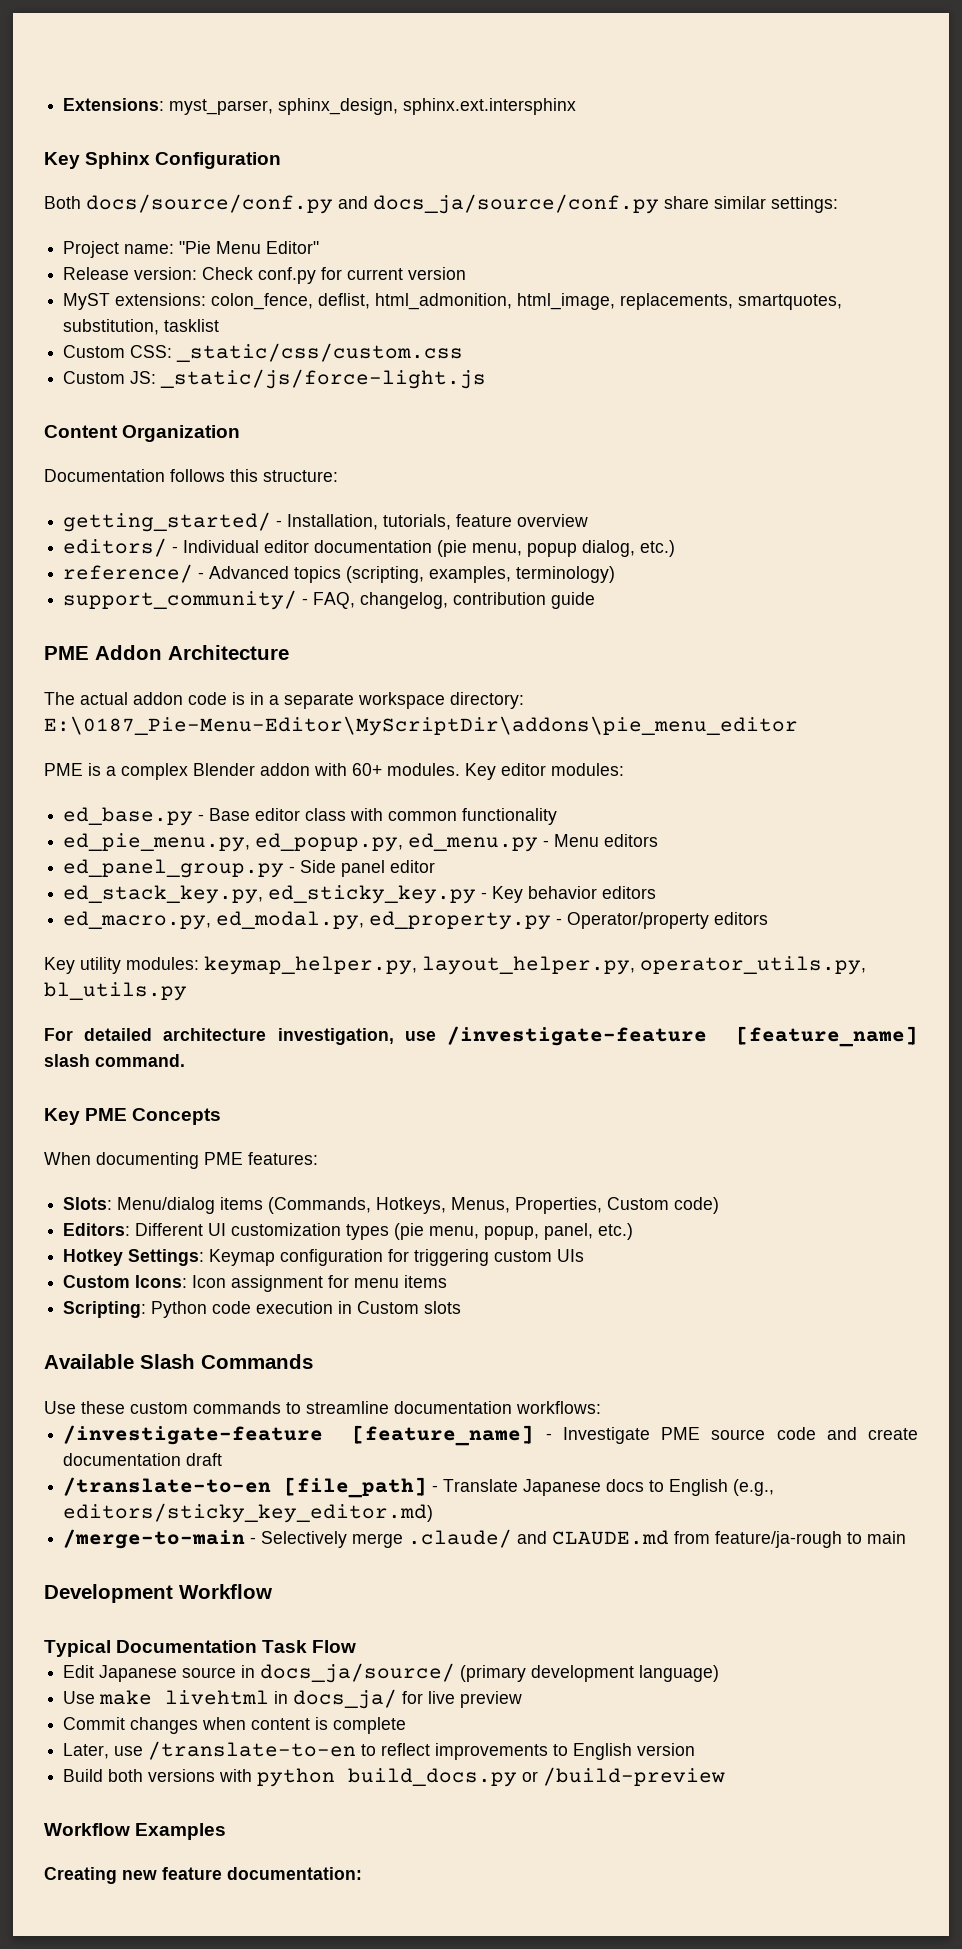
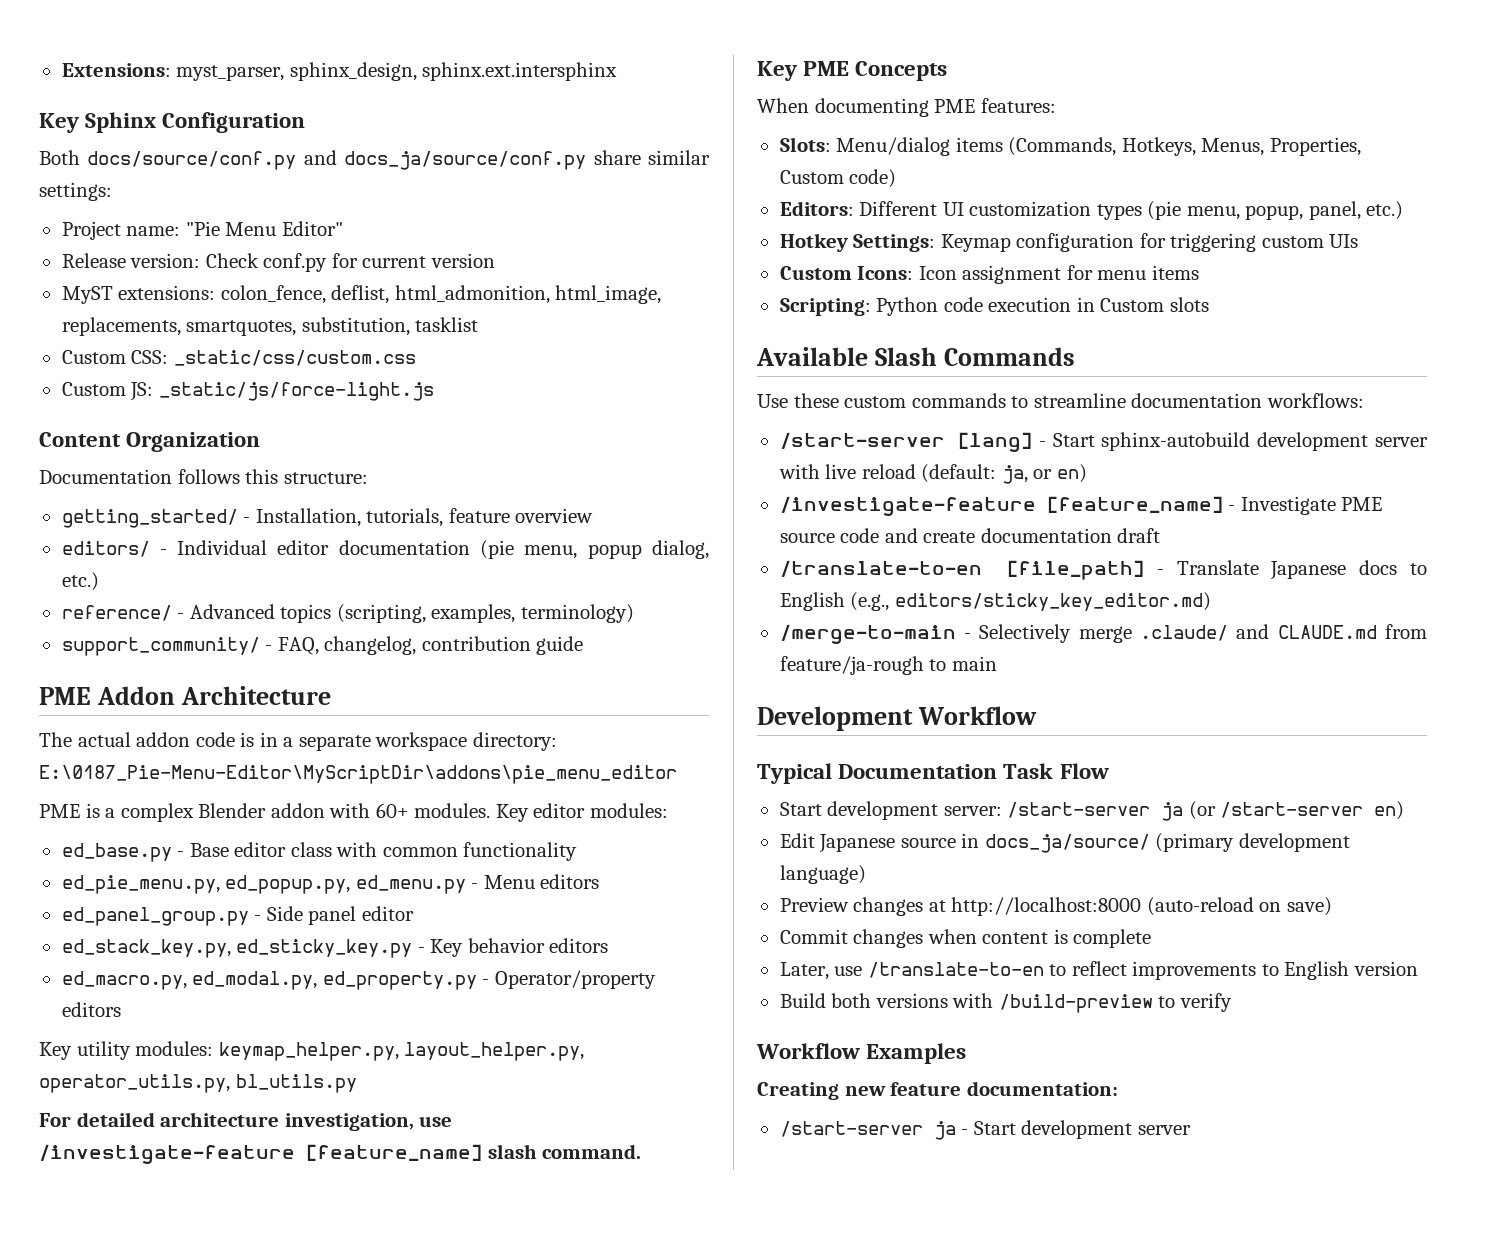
+ /start-server [lang] - Start sphinx-autobuild development server with live reload (default: ja, or en)
+ Start development server: /start-server ja (or /start-server en)
- Use make livehtml in docs_ja/ for live preview
+ Preview changes at http://localhost:8000 (auto-reload on save)
- Build both versions with python build_docs.py or /build-preview
+ Build both versions with /build-preview to verify
+ /start-server ja - Start development server

